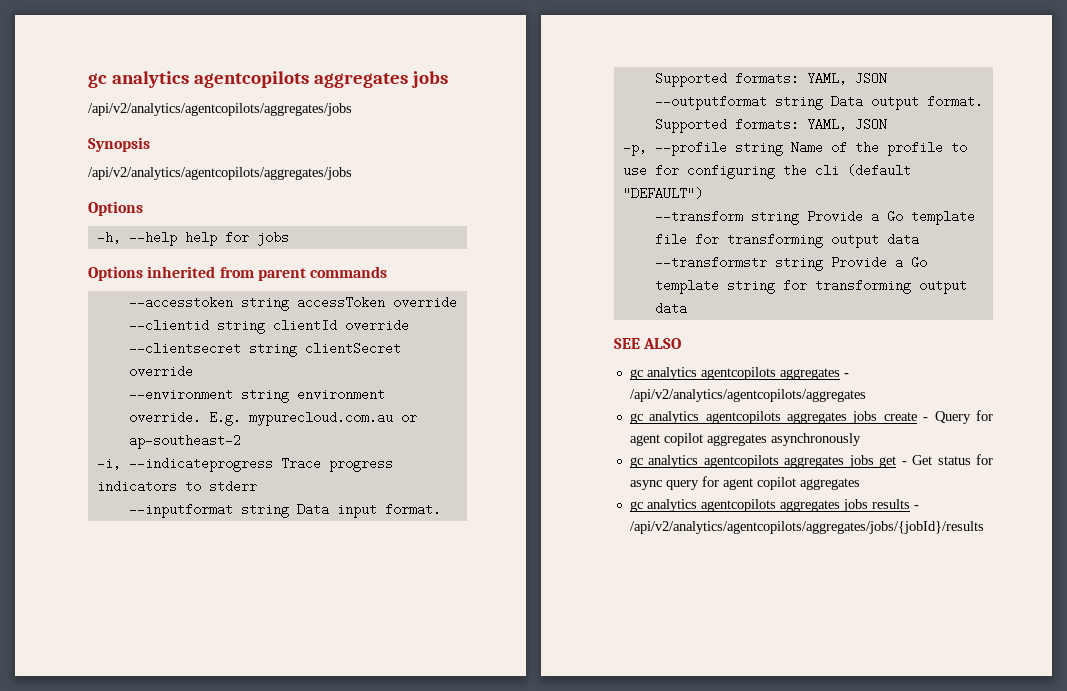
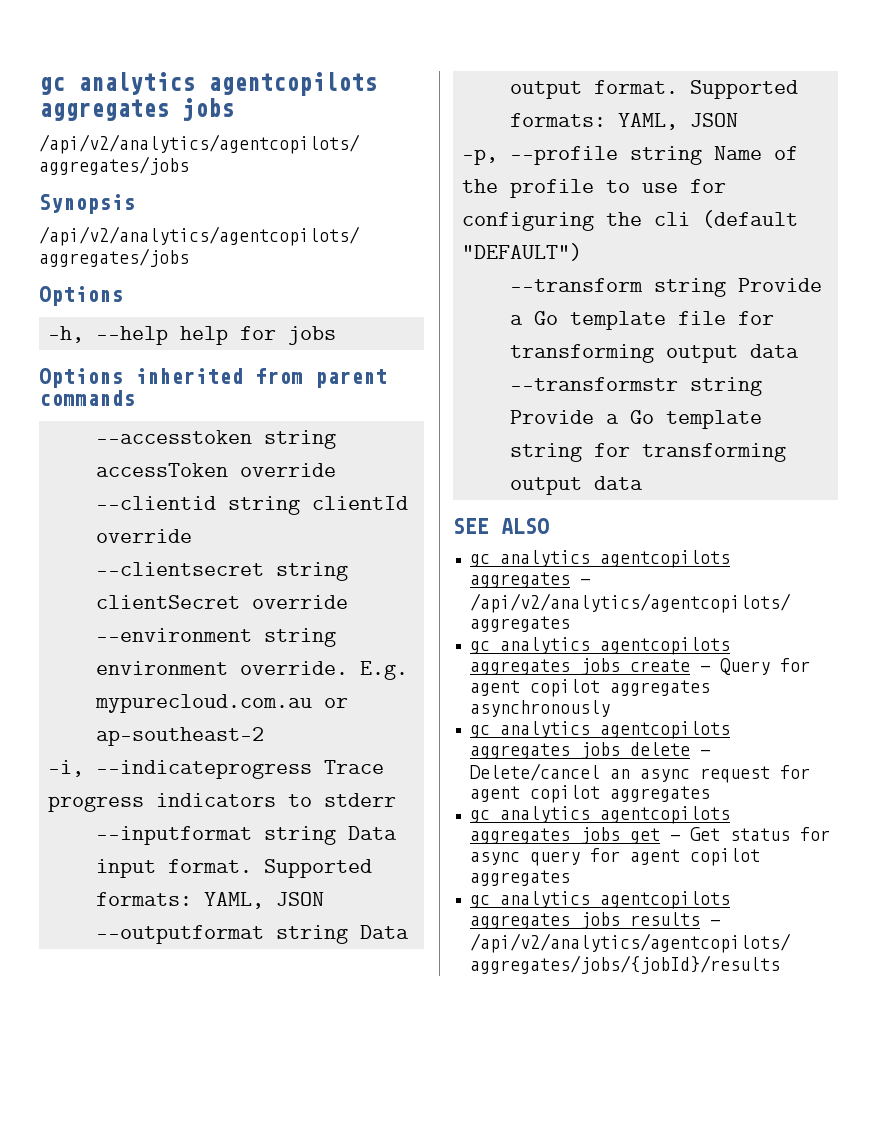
+ gc analytics agentcopilots aggregates jobs delete - Delete/cancel an async request for agent copilot aggregates

